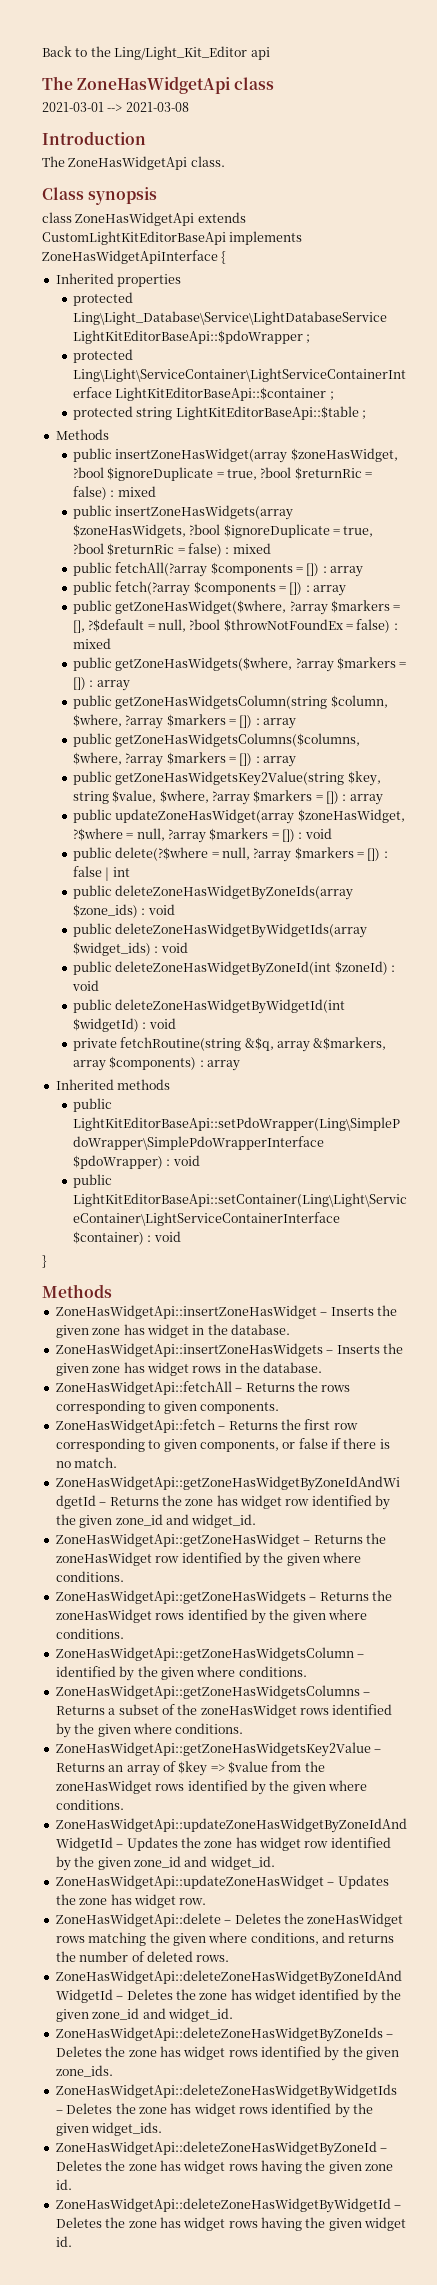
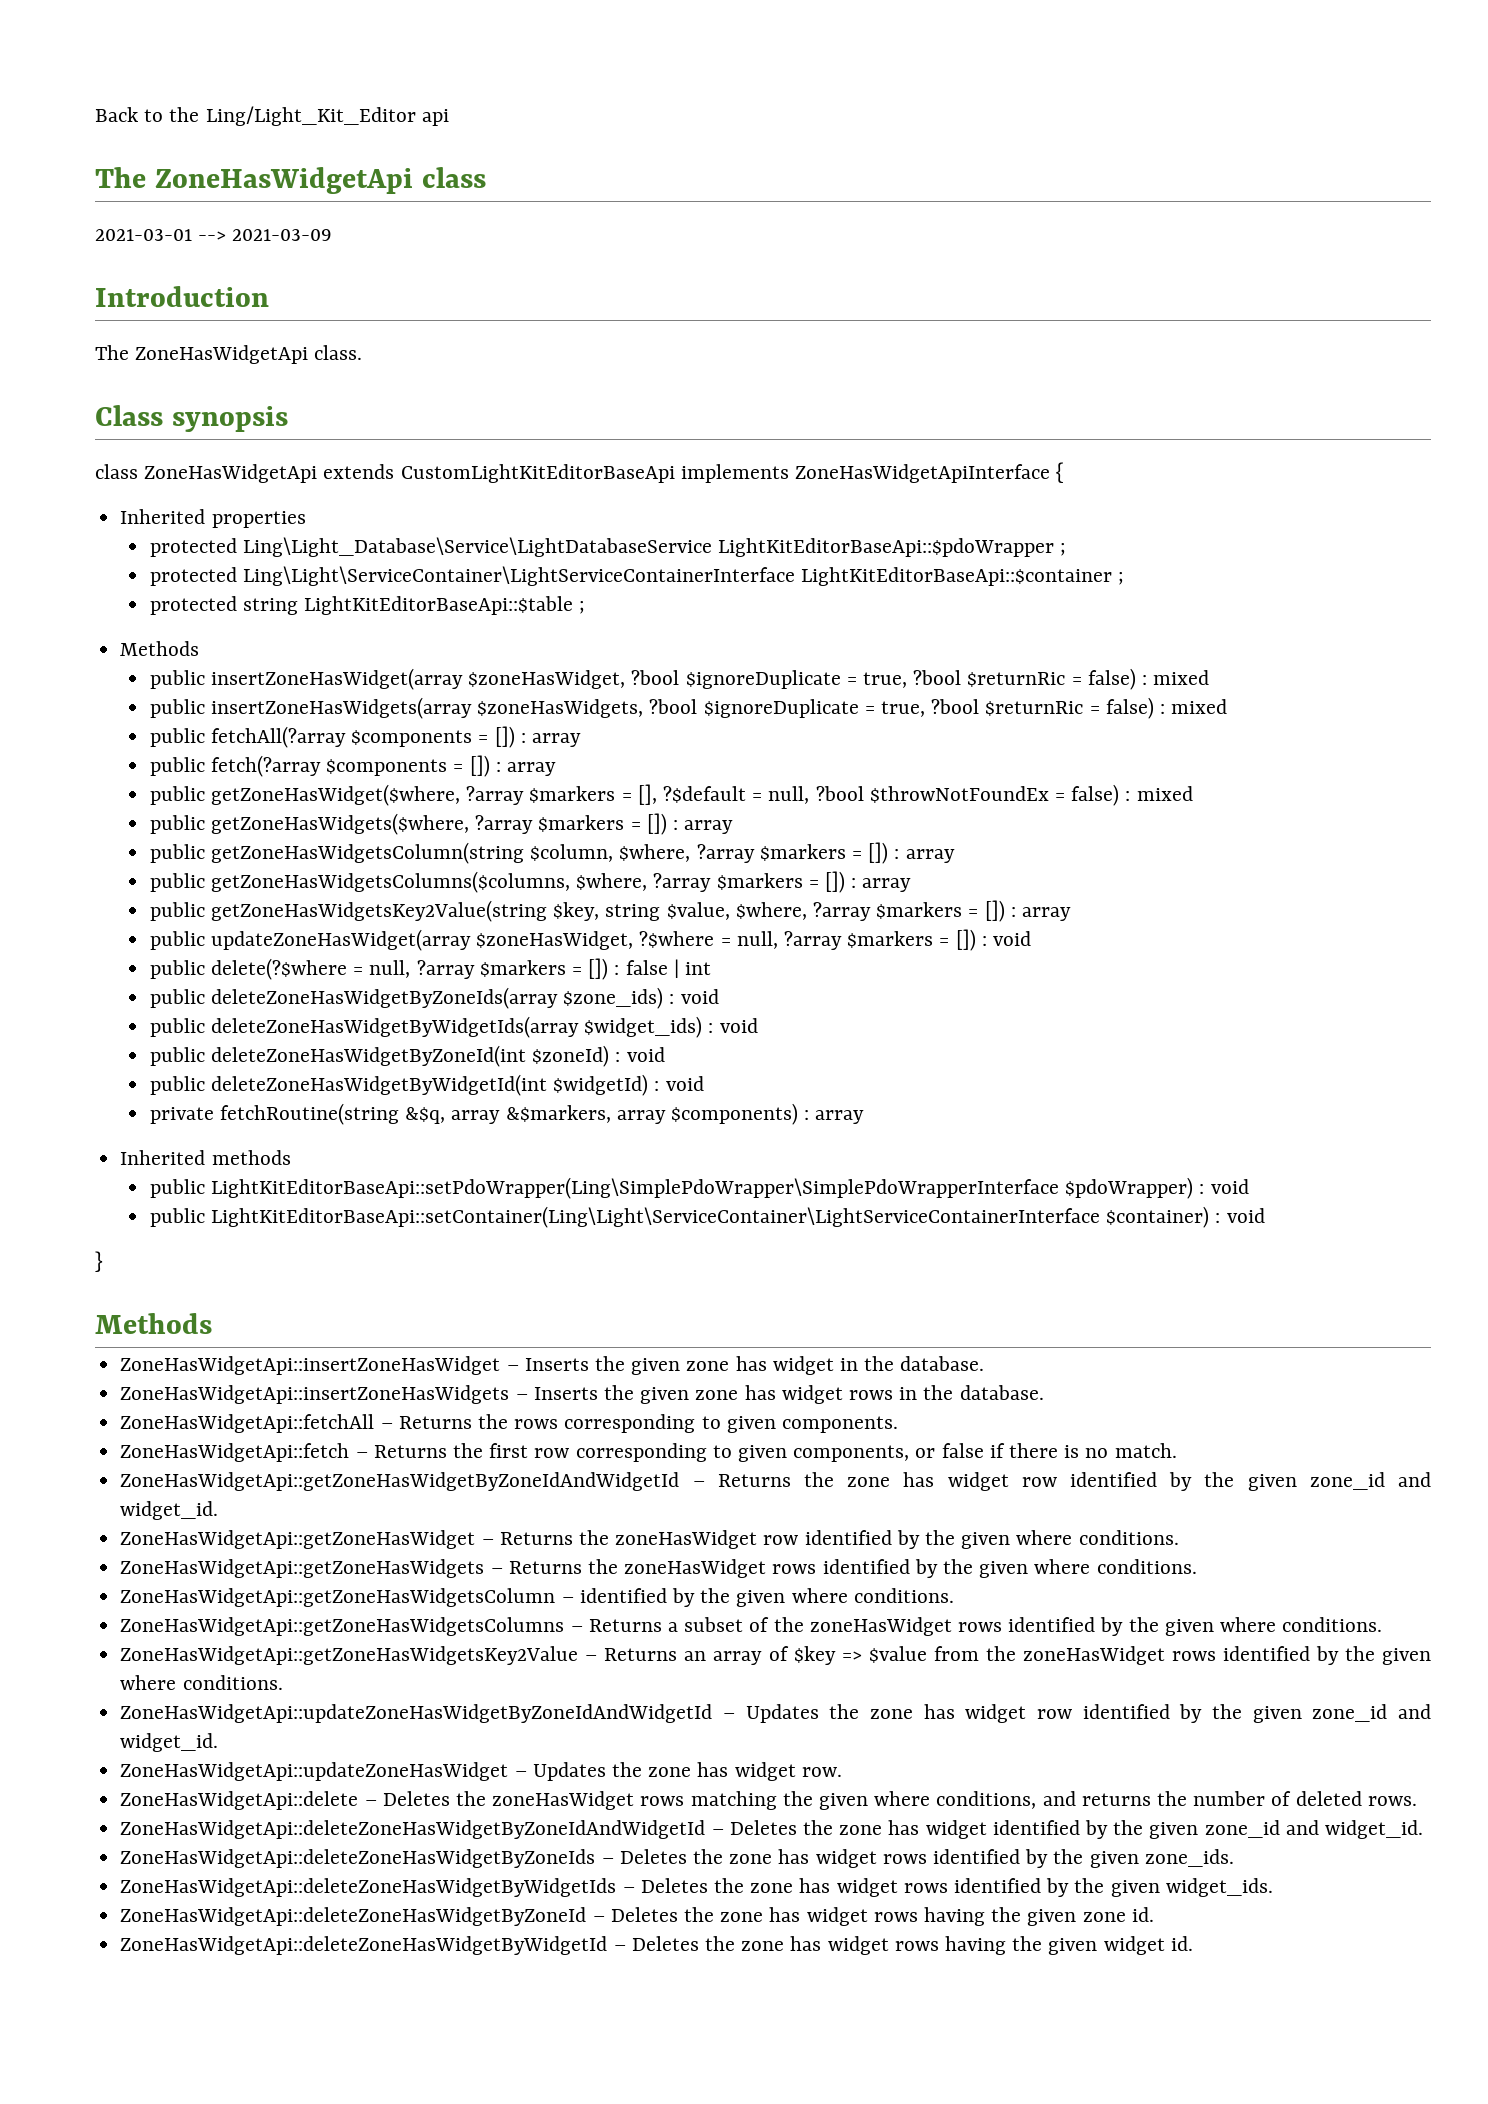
- 2021-03-01 --> 2021-03-08
+ 2021-03-01 --> 2021-03-09

